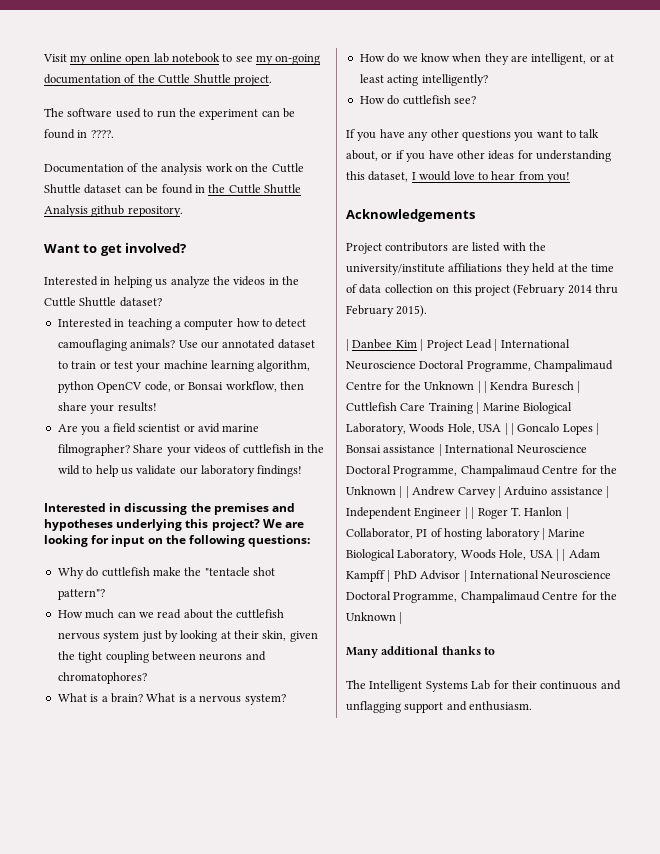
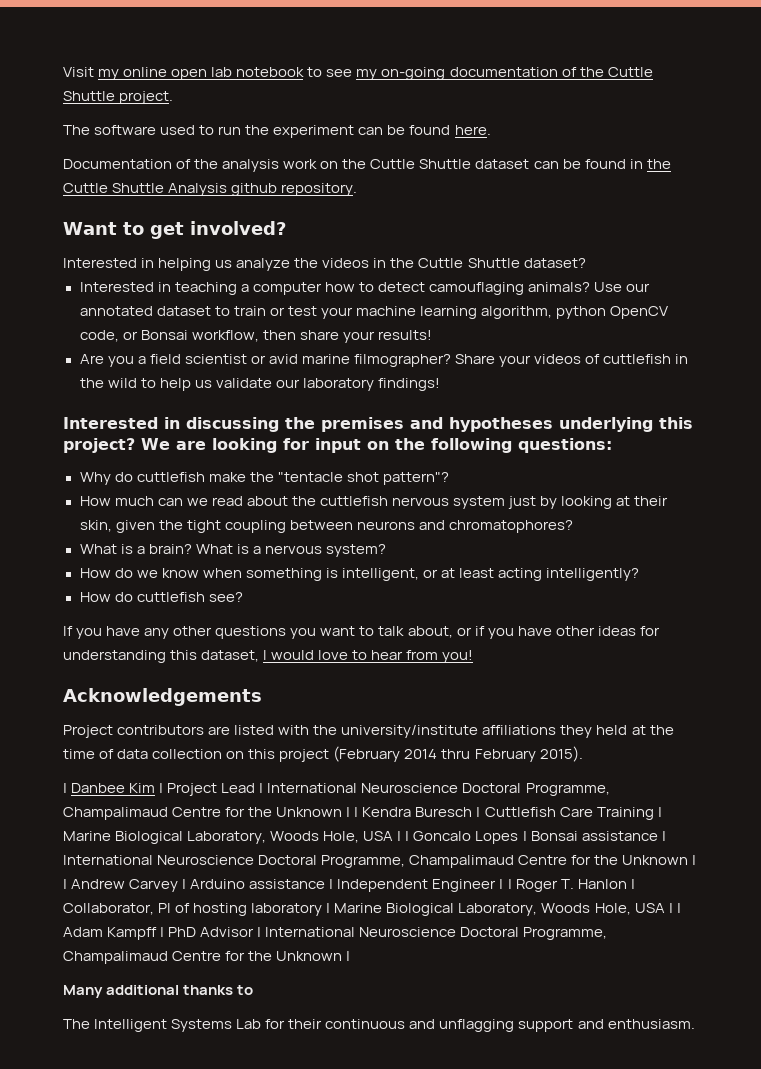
- The software used to run the experiment can be found in ????.
+ The software used to run the experiment can be found here.
- How do we know when they are intelligent, or at least acting intelligently?
+ How do we know when something is intelligent, or at least acting intelligently?

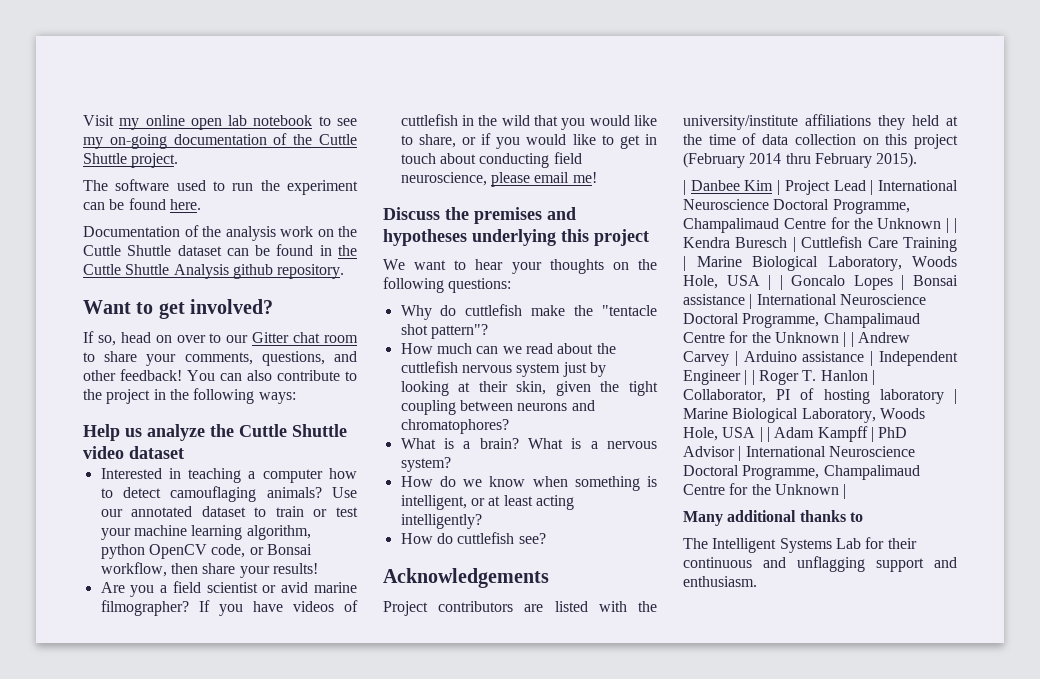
- Interested in helping us analyze the videos in the Cuttle Shuttle dataset?
+ If so, head on over to our Gitter chat room to share your comments, questions, and other feedback! You can also contribute to the project in the following ways:
+ Help us analyze the Cuttle Shuttle video dataset
- Share your videos of cuttlefish in the wild to help us validate our laboratory findings!
- Interested in discussing the premises and hypotheses underlying this project? We are looking for input on the following questions:
+ If you have videos of cuttlefish in the wild that you would like to share, or if you would like to get in touch about conducting field neuroscience, please email me!
+ Discuss the premises and hypotheses underlying this project
+ We want to hear your thoughts on the following questions:
- If you have any other questions you want to talk about, or if you have other ideas for understanding this dataset, I would love to hear from you!

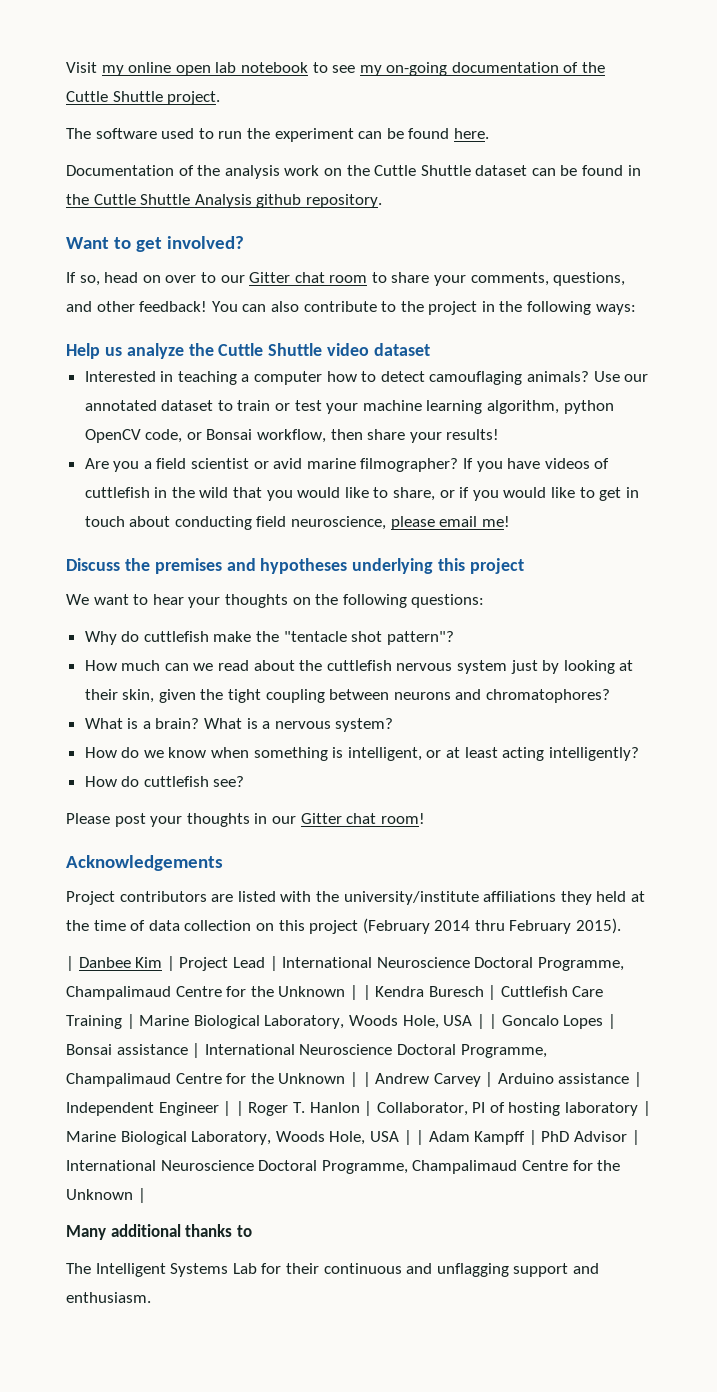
+ Please post your thoughts in our Gitter chat room!

